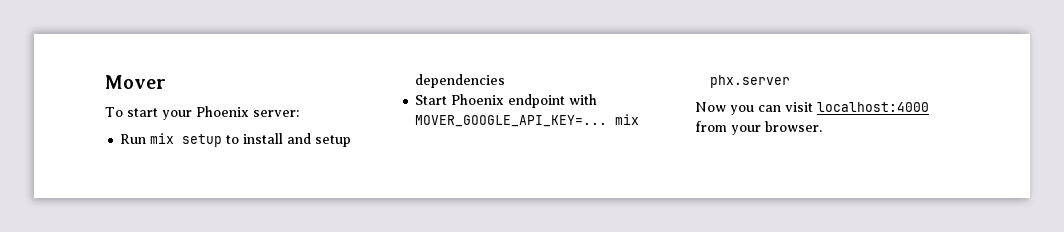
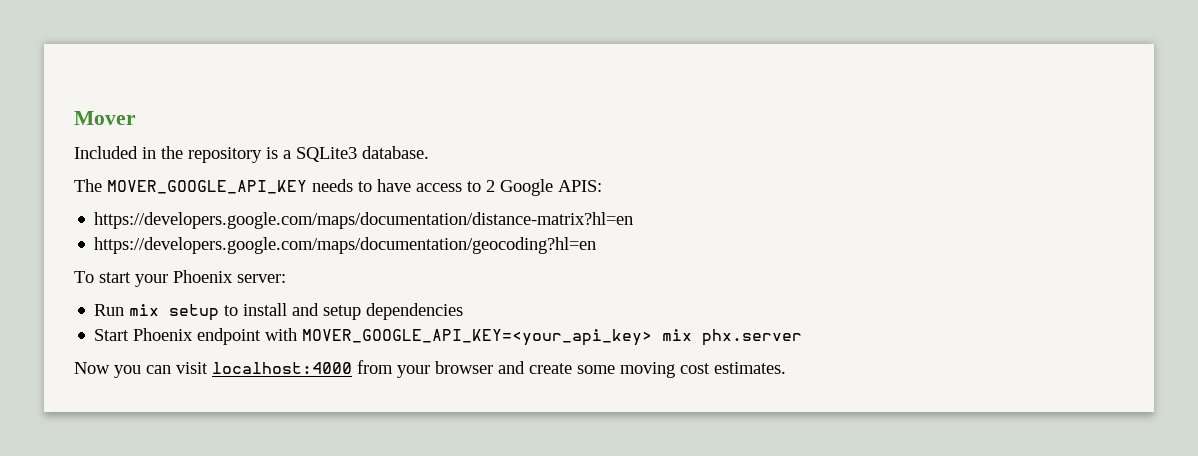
+ Included in the repository is a SQLite3 database.
+ The MOVER_GOOGLE_API_KEY needs to have access to 2 Google APIS:
+ https://developers.google.com/maps/documentation/distance-matrix?hl=en
+ https://developers.google.com/maps/documentation/geocoding?hl=en
- Start Phoenix endpoint with MOVER_GOOGLE_API_KEY=... mix phx.server
+ Start Phoenix endpoint with MOVER_GOOGLE_API_KEY=<your_api_key> mix phx.server
- Now you can visit localhost:4000 from your browser.
+ Now you can visit localhost:4000 from your browser and create some moving cost estimates.

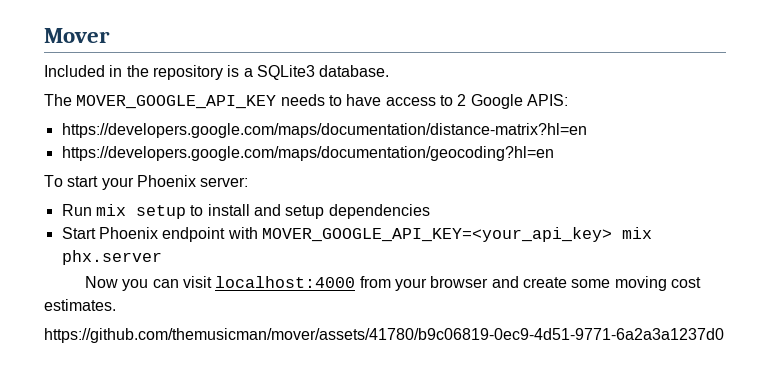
+ https://github.com/themusicman/mover/assets/41780/b9c06819-0ec9-4d51-9771-6a2a3a1237d0

